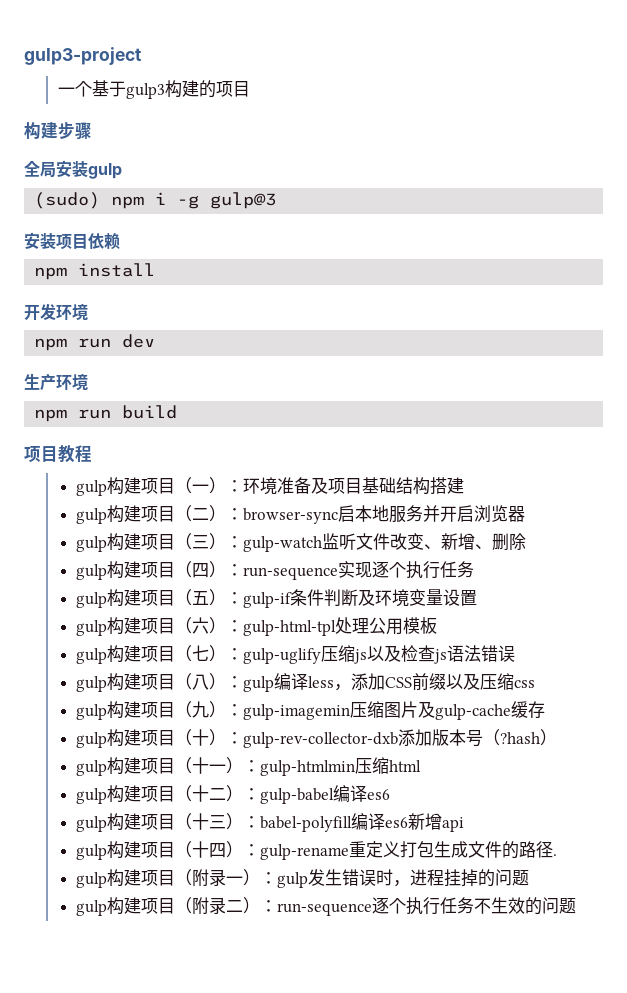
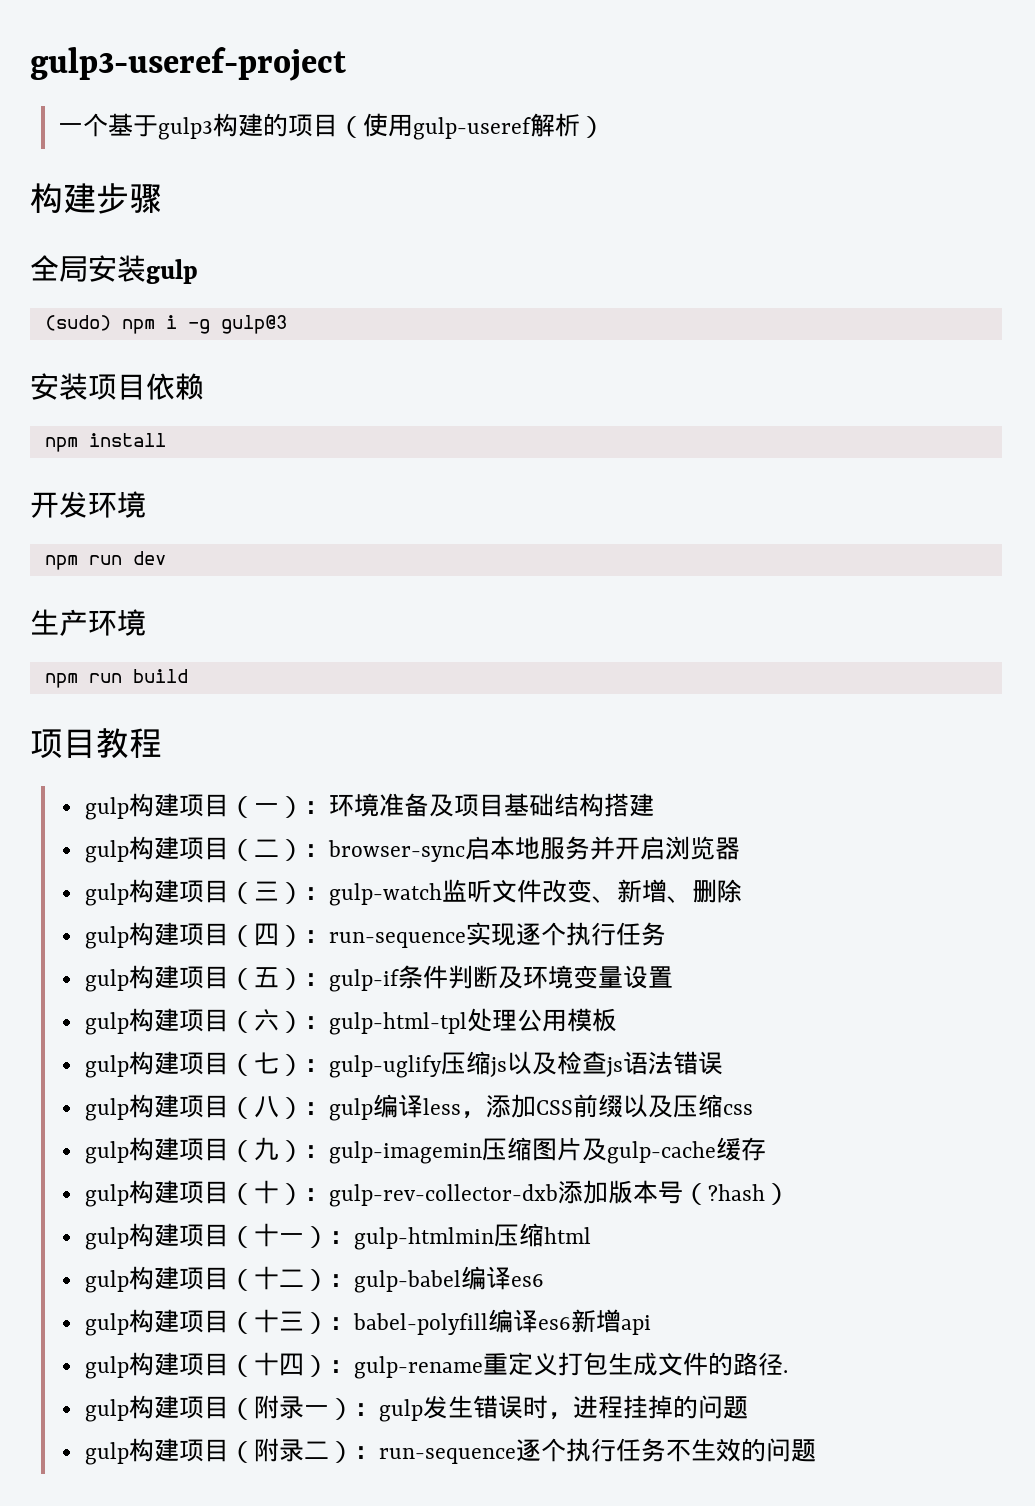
- gulp3-project
+ gulp3-useref-project
- 一个基于gulp3构建的项目
+ 一个基于gulp3构建的项目（使用gulp-useref解析）

